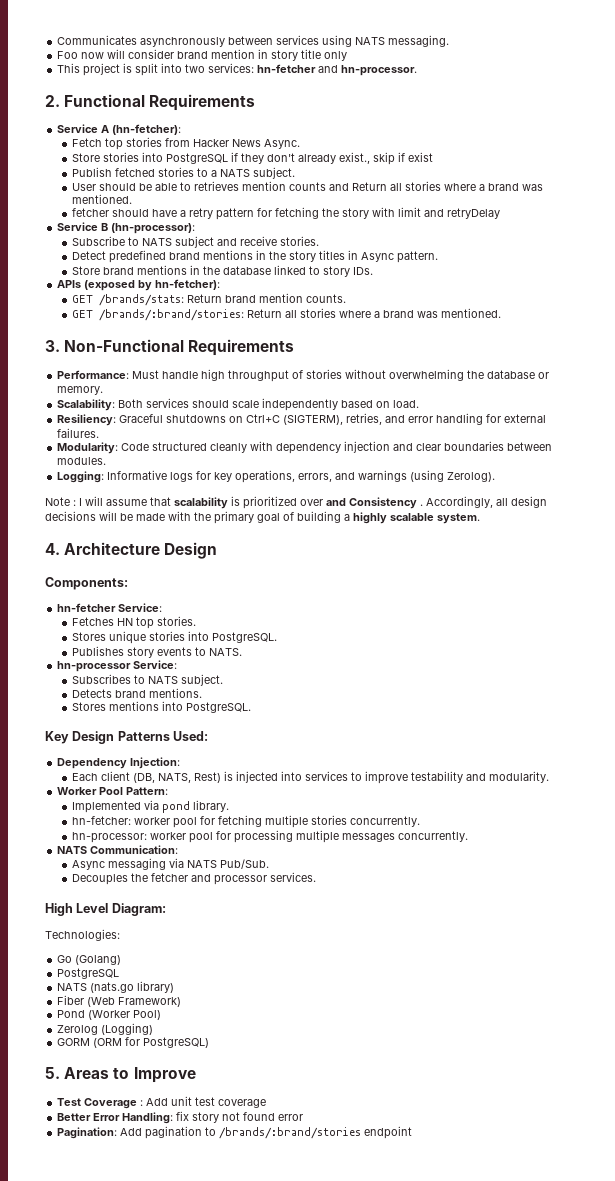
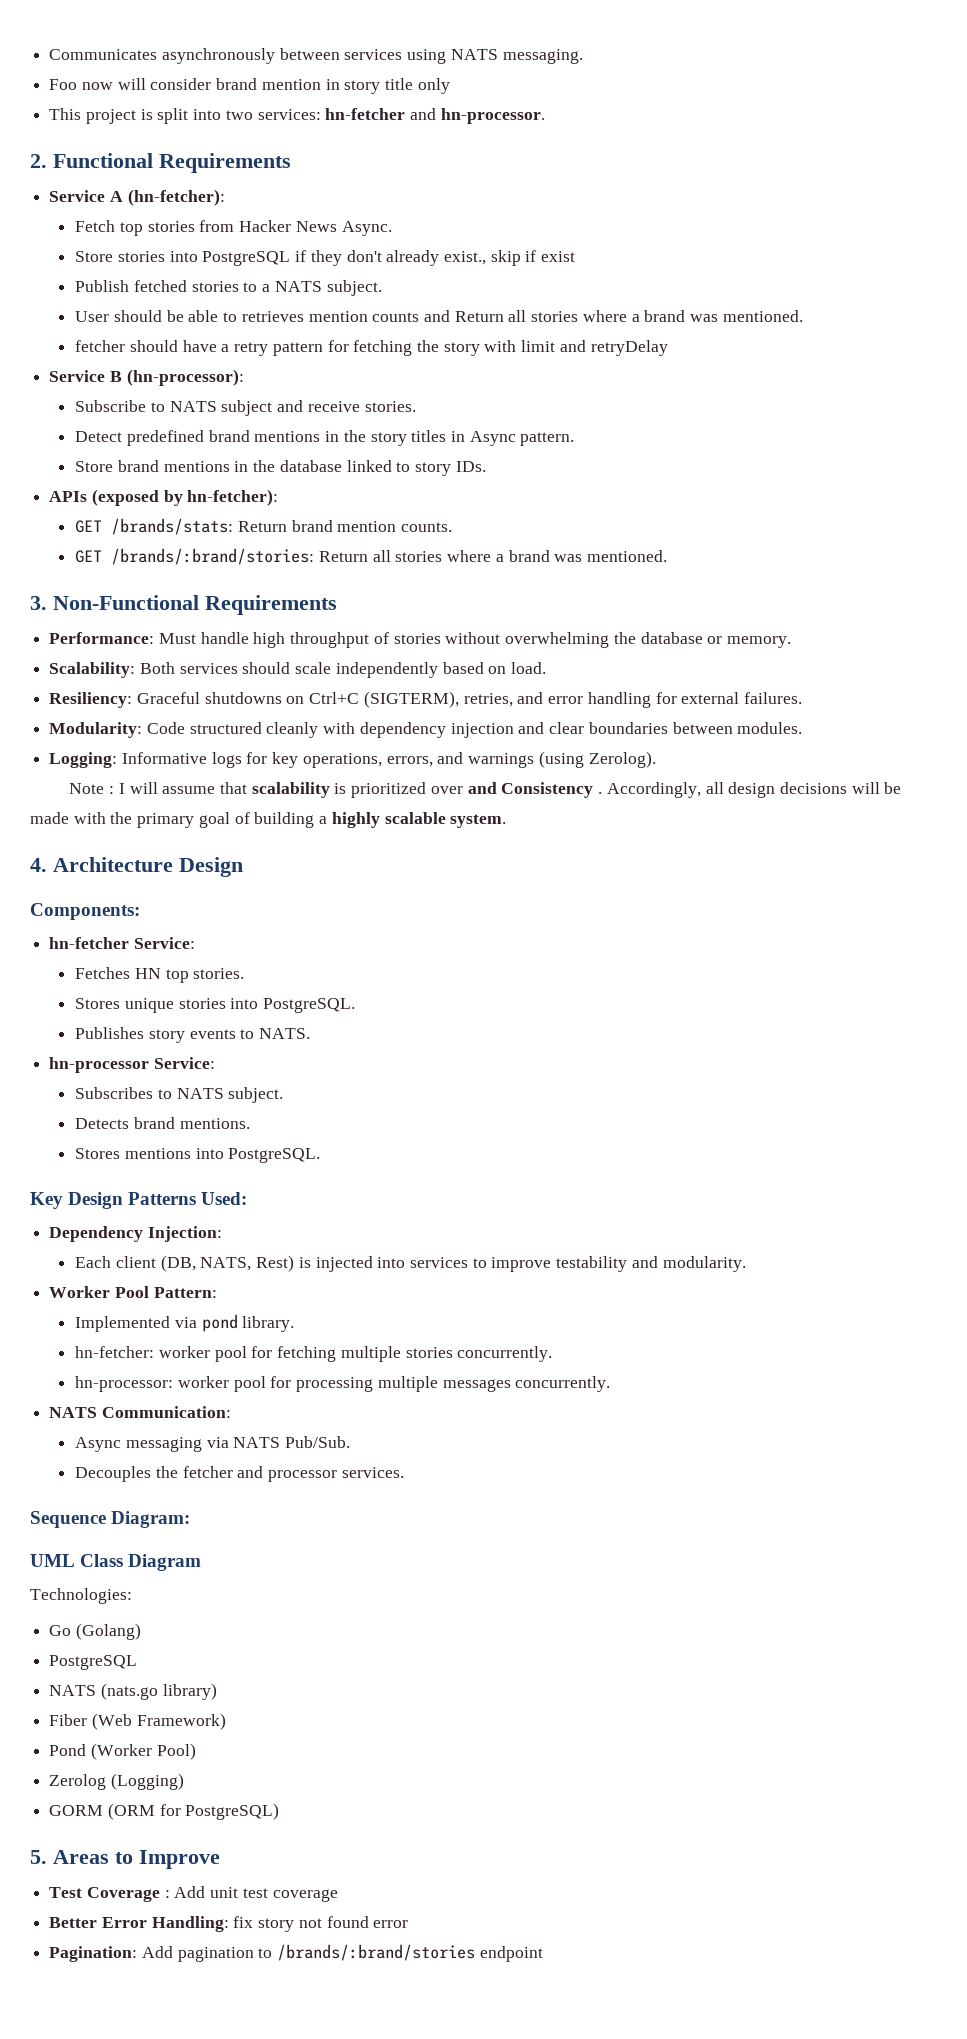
- High Level Diagram:
+ Sequence Diagram:
+ UML Class Diagram

